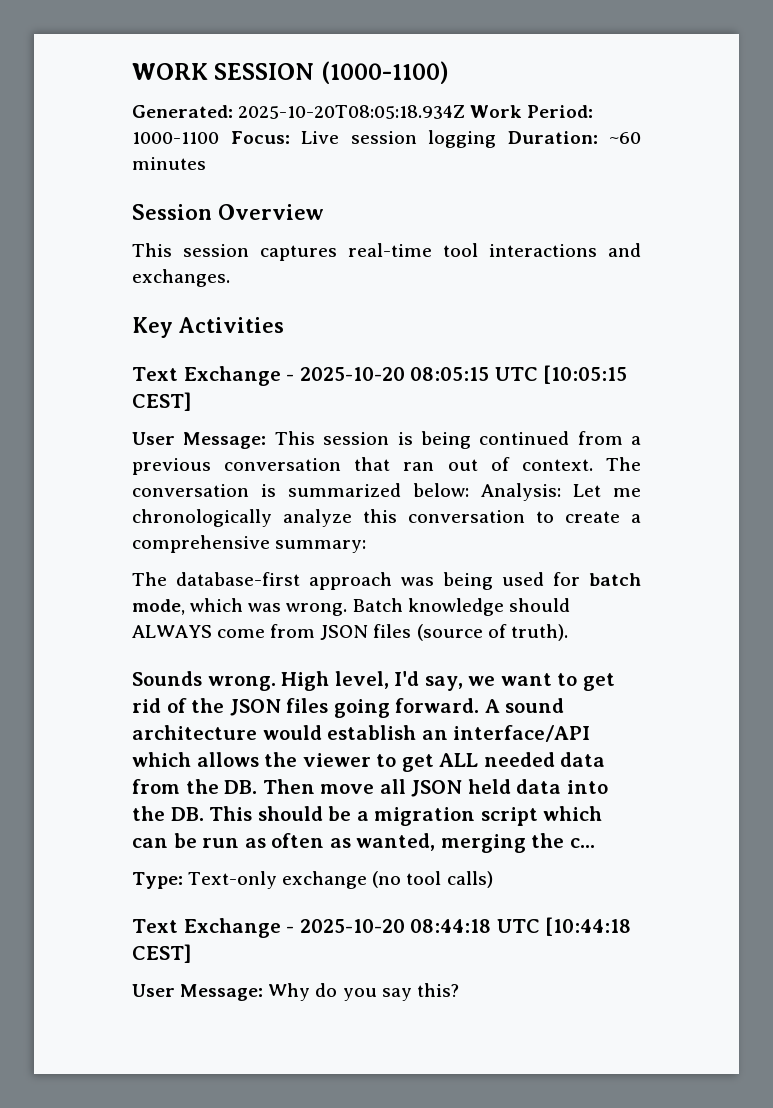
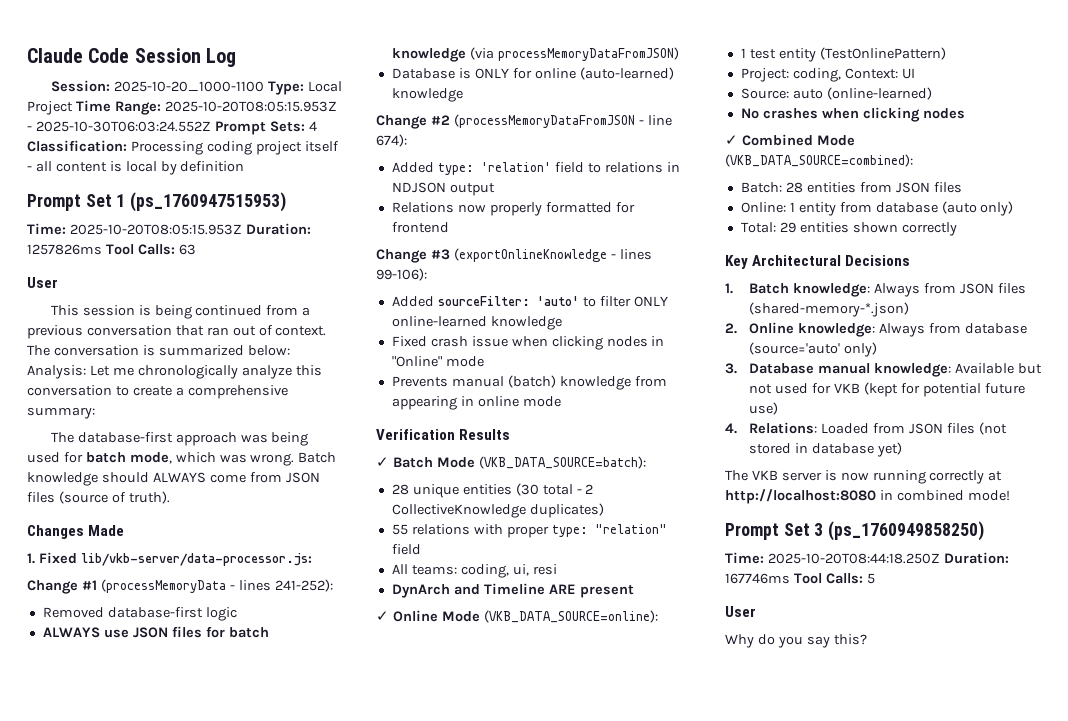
- WORK SESSION (1000-1100)
- Generated: 2025-10-20T08:05:18.934Z Work Period: 1000-1100 Focus: Live session logging Duration: ~60 minutes
- Session Overview
- This session captures real-time tool interactions and exchanges.
- Key Activities
- Text Exchange - 2025-10-20 08:05:15 UTC [10:05:15 CEST]
- User Message: This session is being continued from a previous conversation that ran out of context.
+ Claude Code Session Log
+ Session: 2025-10-20_1000-1100 Type: Local Project Time Range: 2025-10-20T08:05:15.953Z - 2025-10-30T06:03:24.552Z Prompt Sets: 4 Classification: Processing coding project itself - all content is local by definition
+ Prompt Set 1 (ps_1760947515953)
+ Time: 2025-10-20T08:05:15.953Z Duration: 1257826ms Tool Calls: 63
+ User
+ This session is being continued from a previous conversation that ran out of context.
- Sounds wrong. High level, I'd say, we want to get rid of the JSON files going forward. A sound architecture would establish an interface/API which allows the viewer to get ALL needed data from the DB. Then move all JSON held data into the DB. This should be a migration script which can be run as often as wanted, merging the c...
- Type: Text-only exchange (no tool calls)
- Text Exchange - 2025-10-20 08:44:18 UTC [10:44:18 CEST]
- User Message: Why do you say this?
+ Changes Made
+ 1. Fixed lib/vkb-server/data-processor.js:
+ Change #1 (processMemoryData - lines 241-252):
+ Removed database-first logic
+ ALWAYS use JSON files for batch knowledge (via processMemoryDataFromJSON)
+ Database is ONLY for online (auto-learned) knowledge
+ Change #2 (processMemoryDataFromJSON - line 674):
+ Added type: 'relation' field to relations in NDJSON output
+ Relations now properly formatted for frontend
+ Change #3 (exportOnlineKnowledge - lines 99-106):
+ Added sourceFilter: 'auto' to filter ONLY online-learned knowledge
+ Fixed crash issue when clicking nodes in "Online" mode
+ Prevents manual (batch) knowledge from appearing in online mode
+ Verification Results
+ ✓ Batch Mode (VKB_DATA_SOURCE=batch):
+ 28 unique entities (30 total - 2 CollectiveKnowledge duplicates)
+ 55 relations with proper type: "relation" field
+ All teams: coding, ui, resi
+ DynArch and Timeline ARE present
+ ✓ Online Mode (VKB_DATA_SOURCE=online):
+ 1 test entity (TestOnlinePattern)
+ Project: coding, Context: UI
+ Source: auto (online-learned)
+ No crashes when clicking nodes
+ ✓ Combined Mode (VKB_DATA_SOURCE=combined):
+ Batch: 28 entities from JSON files
+ Online: 1 entity from database (auto only)
+ Total: 29 entities shown correctly
+ Key Architectural Decisions
+ 1. Batch knowledge: Always from JSON files (shared-memory-*.json)
+ 2. Online knowledge: Always from database (source='auto' only)
+ 3. Database manual knowledge: Available but not used for VKB (kept for potential future use)
+ 4. Relations: Loaded from JSON files (not stored in database yet)
+ The VKB server is now running correctly at http://localhost:8080 in combined mode!
+ Prompt Set 3 (ps_1760949858250)
+ Time: 2025-10-20T08:44:18.250Z Duration: 167746ms Tool Calls: 5
+ User
+ Why do you say this?

